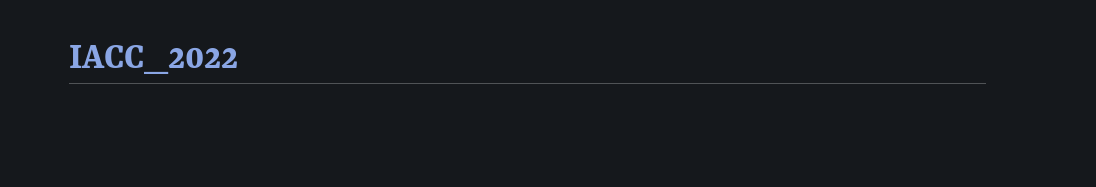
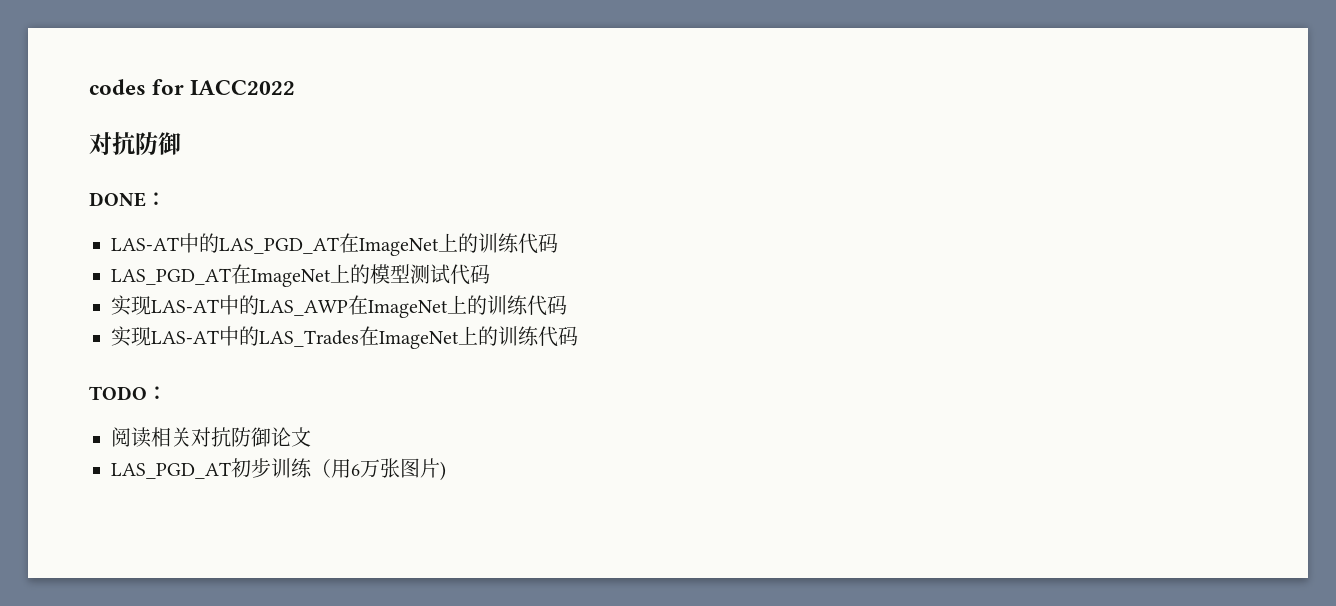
- IACC_2022
+ codes for IACC2022
+ 对抗防御
+ DONE：
+ LAS-AT中的LAS_PGD_AT在ImageNet上的训练代码
+ LAS_PGD_AT在ImageNet上的模型测试代码
+ 实现LAS-AT中的LAS_AWP在ImageNet上的训练代码
+ 实现LAS-AT中的LAS_Trades在ImageNet上的训练代码
+ TODO：
+ 阅读相关对抗防御论文
+ LAS_PGD_AT初步训练（用6万张图片)

